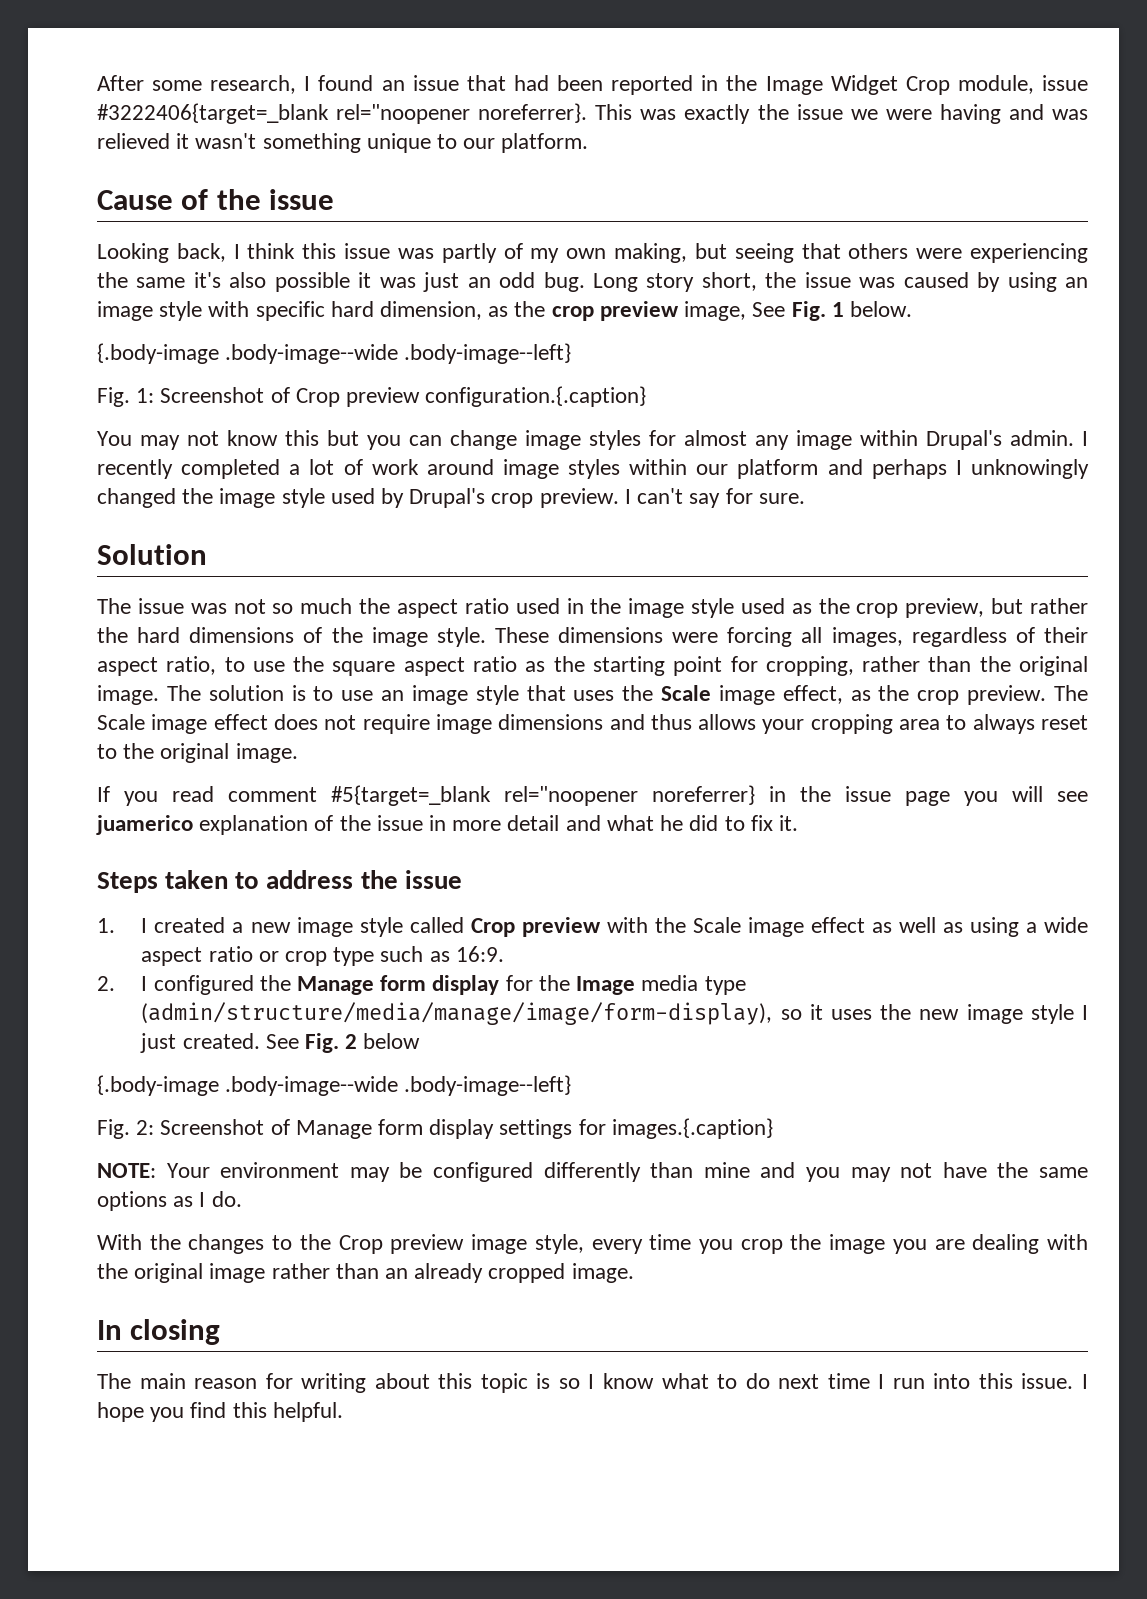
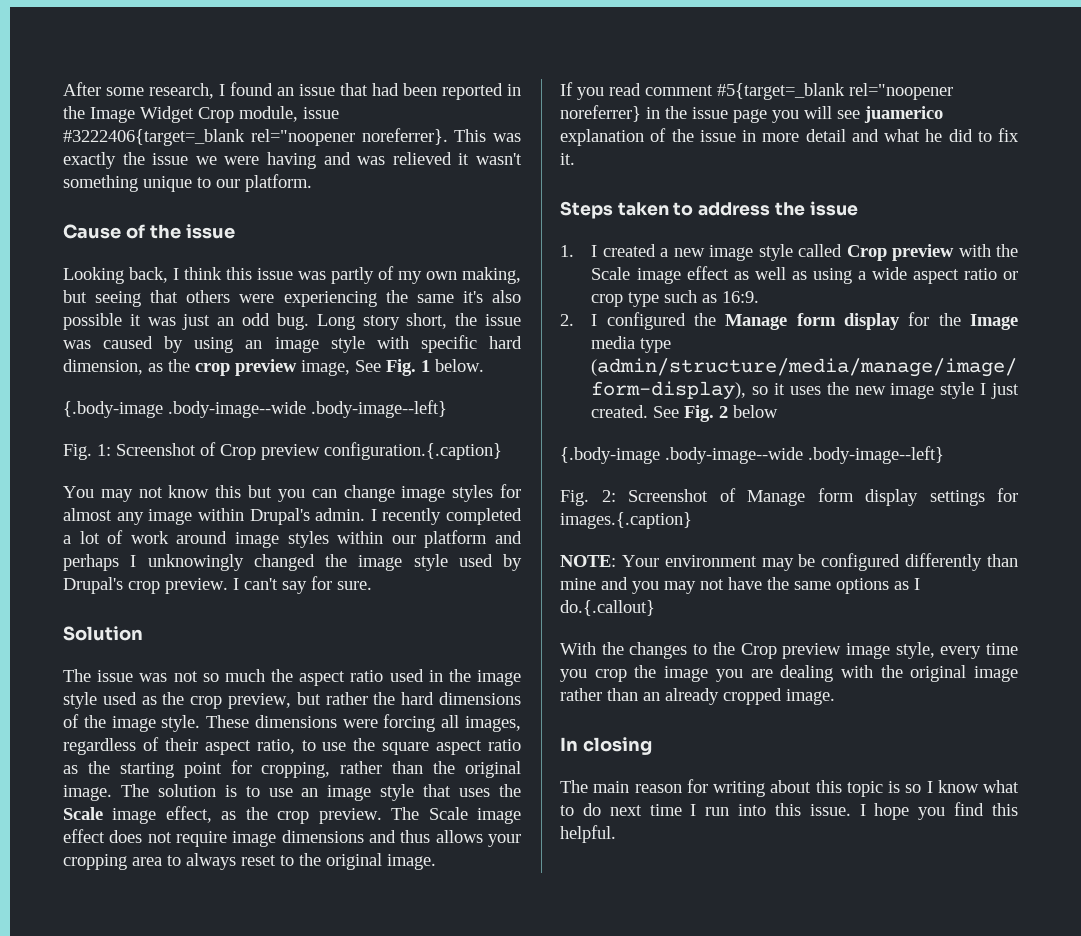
- NOTE: Your environment may be configured differently than mine and you may not have the same options as I do.
+ NOTE: Your environment may be configured differently than mine and you may not have the same options as I do.{.callout}

